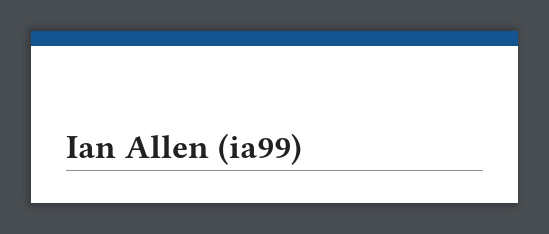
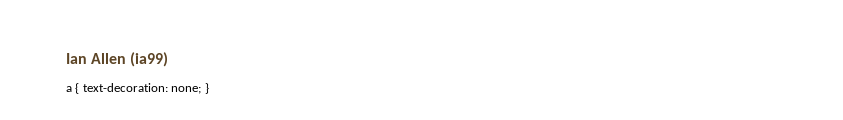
+ a { text-decoration: none; }

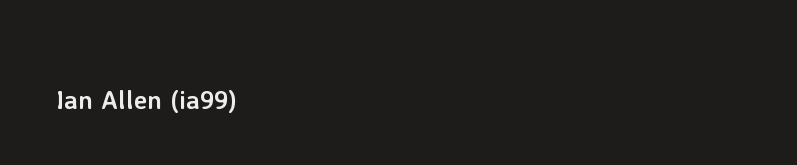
- a { text-decoration: none; }

